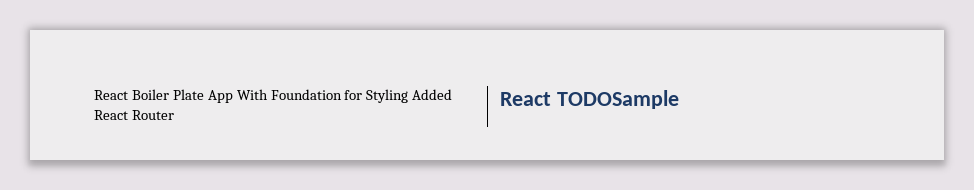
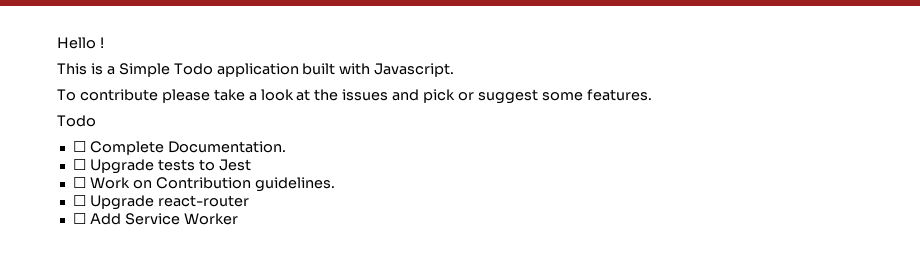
- React Boiler Plate App With Foundation for Styling Added React Router
- React TODOSample
+ Hello !
+ This is a Simple Todo application built with Javascript.
+ To contribute please take a look at the issues and pick or suggest some features.
+ Todo
+ ☐ Complete Documentation.
+ ☐ Upgrade tests to Jest
+ ☐ Work on Contribution guidelines.
+ ☐ Upgrade react-router
+ ☐ Add Service Worker

